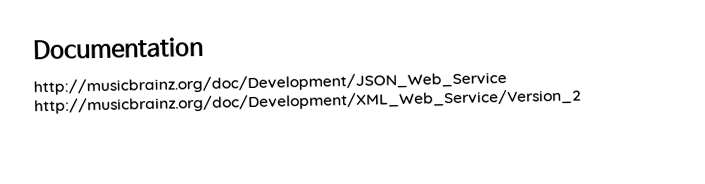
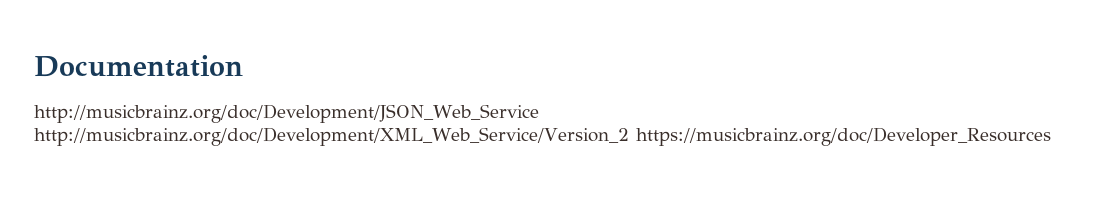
- http://musicbrainz.org/doc/Development/JSON_Web_Service http://musicbrainz.org/doc/Development/XML_Web_Service/Version_2
+ http://musicbrainz.org/doc/Development/JSON_Web_Service http://musicbrainz.org/doc/Development/XML_Web_Service/Version_2 https://musicbrainz.org/doc/Developer_Resources

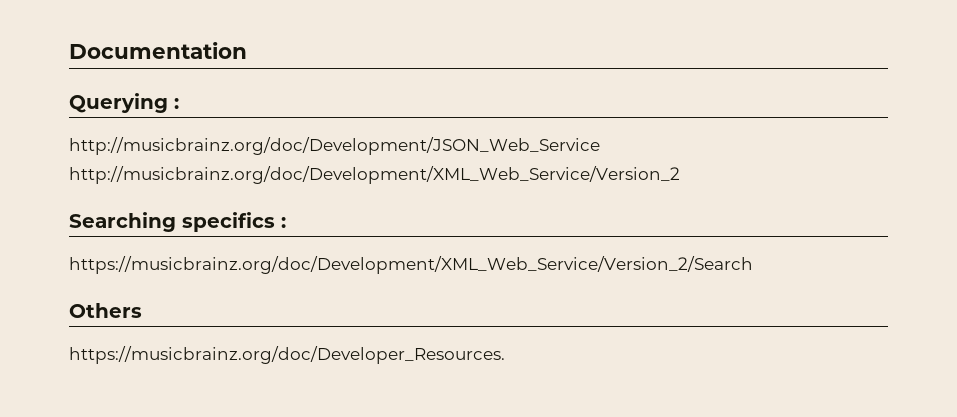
+ Querying :
- http://musicbrainz.org/doc/Development/JSON_Web_Service http://musicbrainz.org/doc/Development/XML_Web_Service/Version_2 https://musicbrainz.org/doc/Developer_Resources
+ http://musicbrainz.org/doc/Development/JSON_Web_Service http://musicbrainz.org/doc/Development/XML_Web_Service/Version_2
+ Searching specifics :
+ https://musicbrainz.org/doc/Development/XML_Web_Service/Version_2/Search
+ Others
+ https://musicbrainz.org/doc/Developer_Resources.

